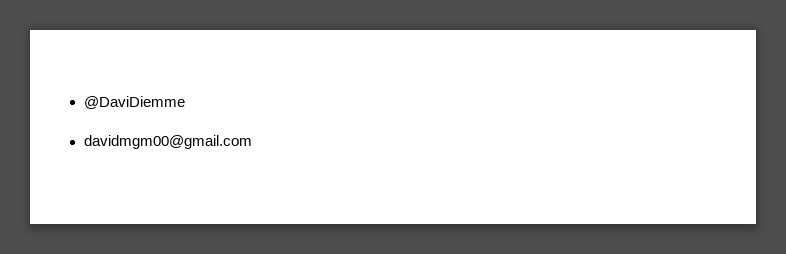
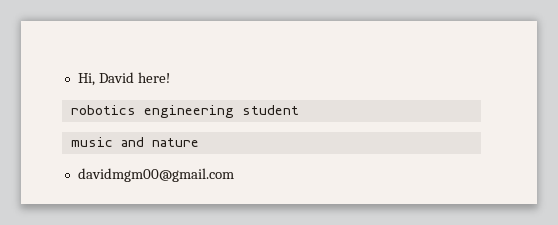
- @DaviDiemme
+ Hi, David here!
+ robotics engineering student
+ music and nature

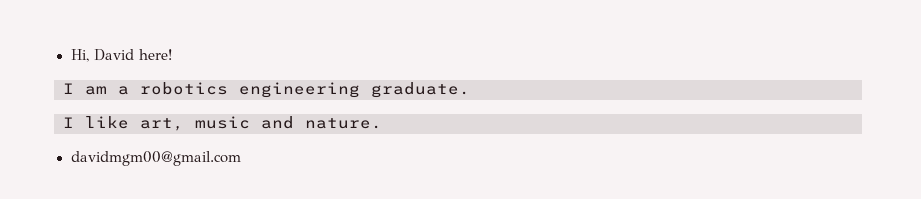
- robotics engineering student
- music and nature
+ I am a robotics engineering graduate.
+ I like art, music and nature.

